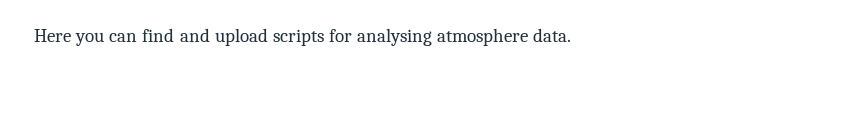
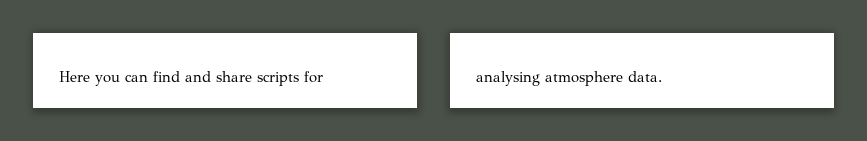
- Here you can find and upload scripts for analysing atmosphere data.
+ Here you can find and share scripts for analysing atmosphere data.

